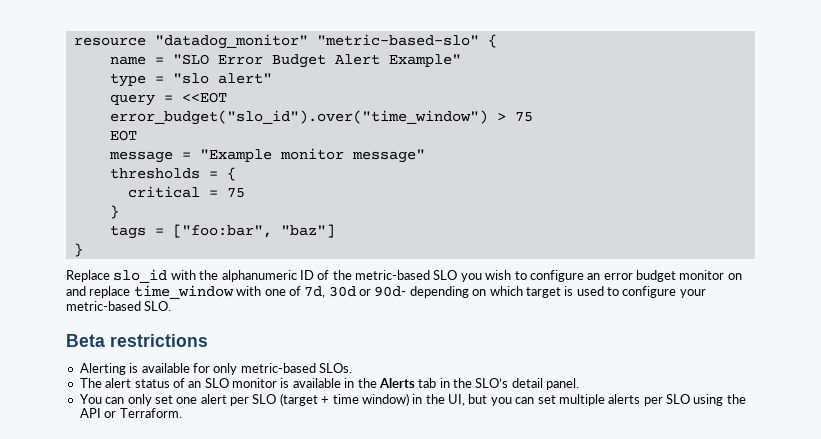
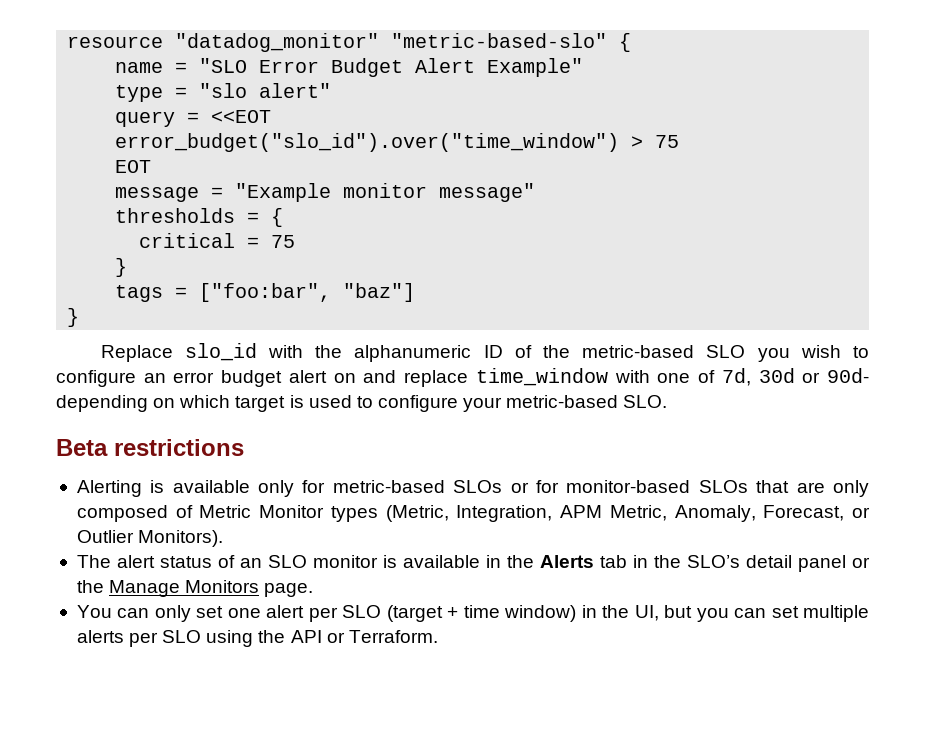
- Replace slo_id with the alphanumeric ID of the metric-based SLO you wish to configure an error budget monitor on and replace time_window with one of 7d, 30d or 90d- depending on which target is used to configure your metric-based SLO.
+ Replace slo_id with the alphanumeric ID of the metric-based SLO you wish to configure an error budget alert on and replace time_window with one of 7d, 30d or 90d- depending on which target is used to configure your metric-based SLO.
- Alerting is available for only metric-based SLOs.
+ Alerting is available only for metric-based SLOs or for monitor-based SLOs that are only composed of Metric Monitor types (Metric, Integration, APM Metric, Anomaly, Forecast, or Outlier Monitors).
- The alert status of an SLO monitor is available in the Alerts tab in the SLO’s detail panel.
+ The alert status of an SLO monitor is available in the Alerts tab in the SLO’s detail panel or the Manage Monitors page.

